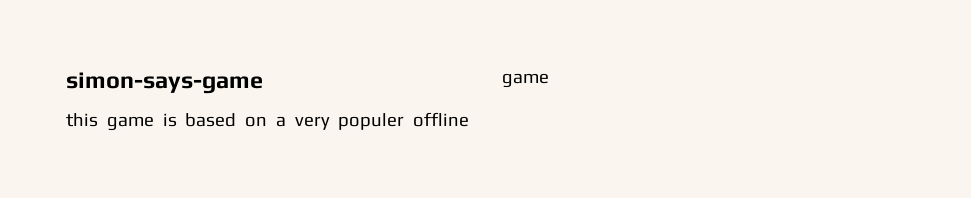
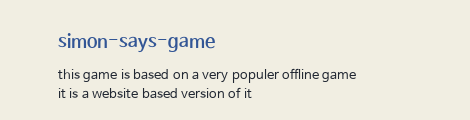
+ it is a website based version of it

